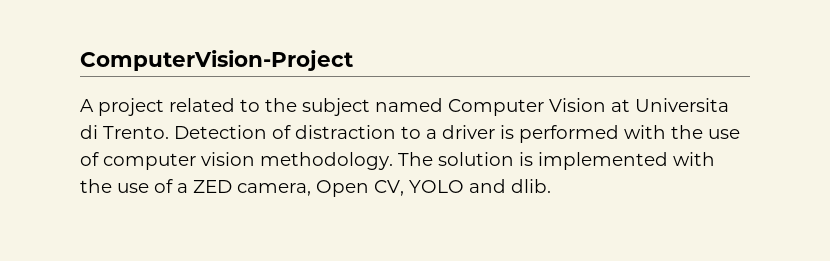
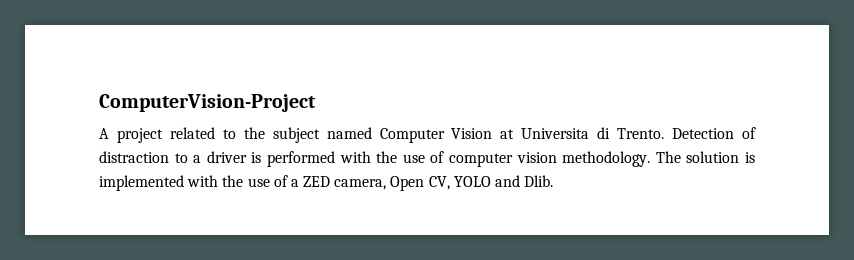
- The solution is implemented with the use of a ZED camera, Open CV, YOLO and dlib.
+ The solution is implemented with the use of a ZED camera, Open CV, YOLO and Dlib.

